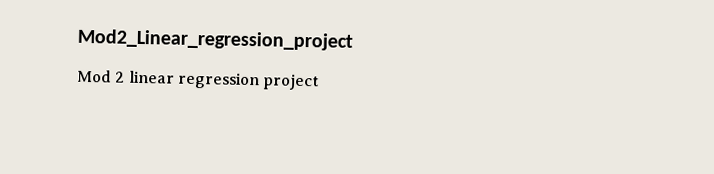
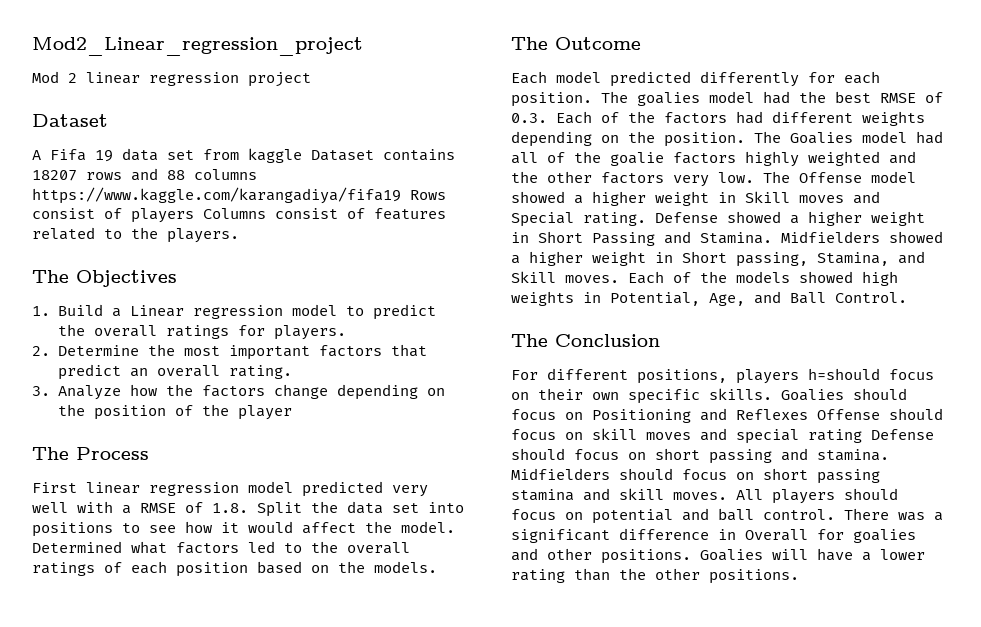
  Mod 2 linear regression project
+ Dataset
+ A Fifa 19 data set from kaggle Dataset contains 18207 rows and 88 columns https://www.kaggle.com/karangadiya/fifa19 Rows consist of players Columns consist of features related to the players.
+ The Objectives
+ 1. Build a Linear regression model to predict the overall ratings for players.
+ 2. Determine the most important factors that predict an overall rating.
+ 3. Analyze how the factors change depending on the position of the player
+ The Process
+ First linear regression model predicted very well with a RMSE of 1.8. Split the data set into positions to see how it would affect the model. Determined what factors led to the overall ratings of each position based on the models.
+ The Outcome
+ Each model predicted differently for each position. The goalies model had the best RMSE of 0.3. Each of the factors had different weights depending on the position. The Goalies model had all of the goalie factors highly weighted and the other factors very low. The Offense model showed a higher weight in Skill moves and Special rating. Defense showed a higher weight in Short Passing and Stamina. Midfielders showed a higher weight in Short passing, Stamina, and Skill moves. Each of the models showed high weights in Potential, Age, and Ball Control.
+ The Conclusion
+ For different positions, players h=should focus on their own specific skills. Goalies should focus on Positioning and Reflexes Offense should focus on skill moves and special rating Defense should focus on short passing and stamina. Midfielders should focus on short passing stamina and skill moves. All players should focus on potential and ball control. There was a significant difference in Overall for goalies and other positions. Goalies will have a lower rating than the other positions.

